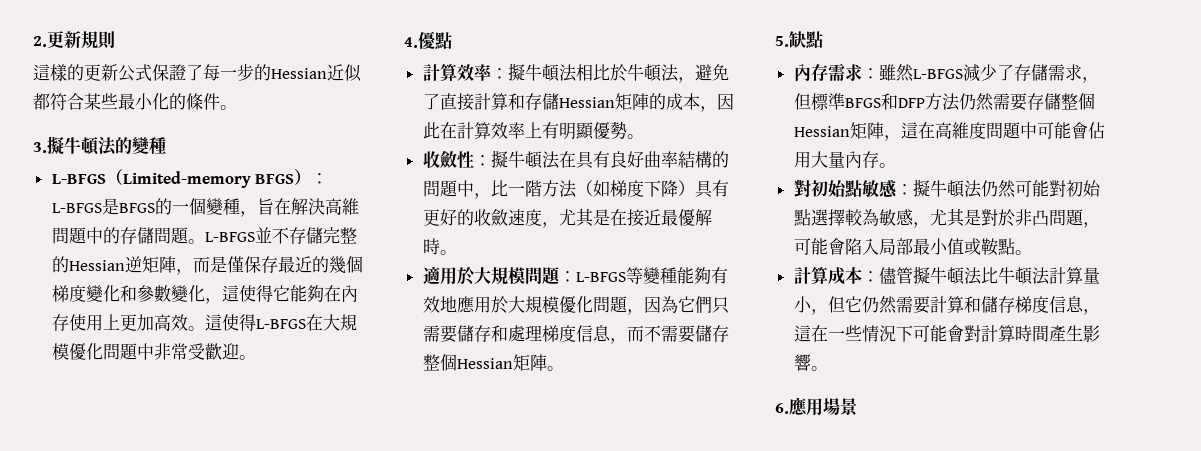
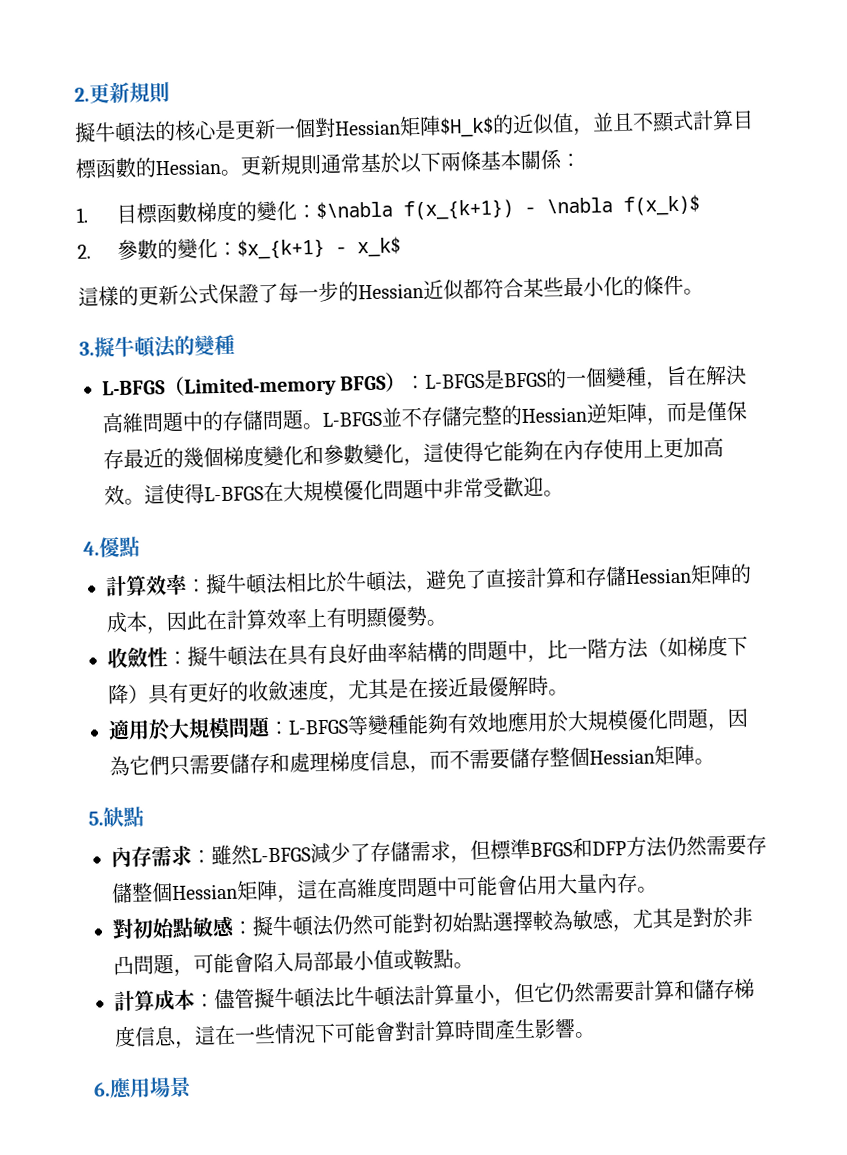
+ 擬牛頓法的核心是更新一個對Hessian矩陣$H_k$的近似值，並且不顯式計算目標函數的Hessian。更新規則通常基於以下兩條基本關係：
+ 1.目標函數梯度的變化：$\nabla f(x_{k+1}) - \nabla f(x_k)$
+ 2.參數的變化：$x_{k+1} - x_k$

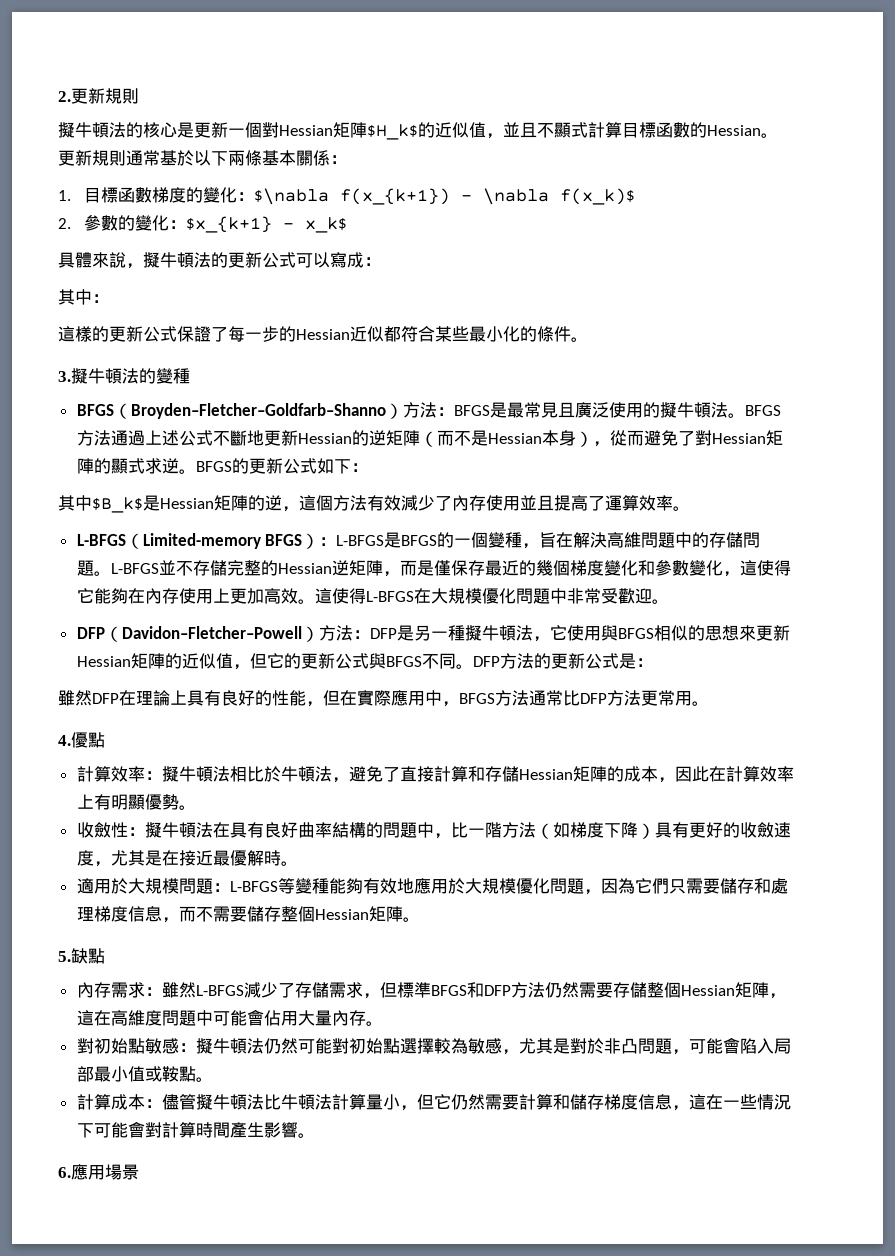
+ 具體來說，擬牛頓法的更新公式可以寫成：
+ 其中：
+ BFGS（Broyden–Fletcher–Goldfarb–Shanno）方法：BFGS是最常見且廣泛使用的擬牛頓法。BFGS方法通過上述公式不斷地更新Hessian的逆矩陣（而不是Hessian本身），從而避免了對Hessian矩陣的顯式求逆。BFGS的更新公式如下：
+ 其中$B_k$是Hessian矩陣的逆，這個方法有效減少了內存使用並且提高了運算效率。
+ DFP（Davidon–Fletcher–Powell）方法：DFP是另一種擬牛頓法，它使用與BFGS相似的思想來更新Hessian矩陣的近似值，但它的更新公式與BFGS不同。DFP方法的更新公式是：
+ 雖然DFP在理論上具有良好的性能，但在實際應用中，BFGS方法通常比DFP方法更常用。

